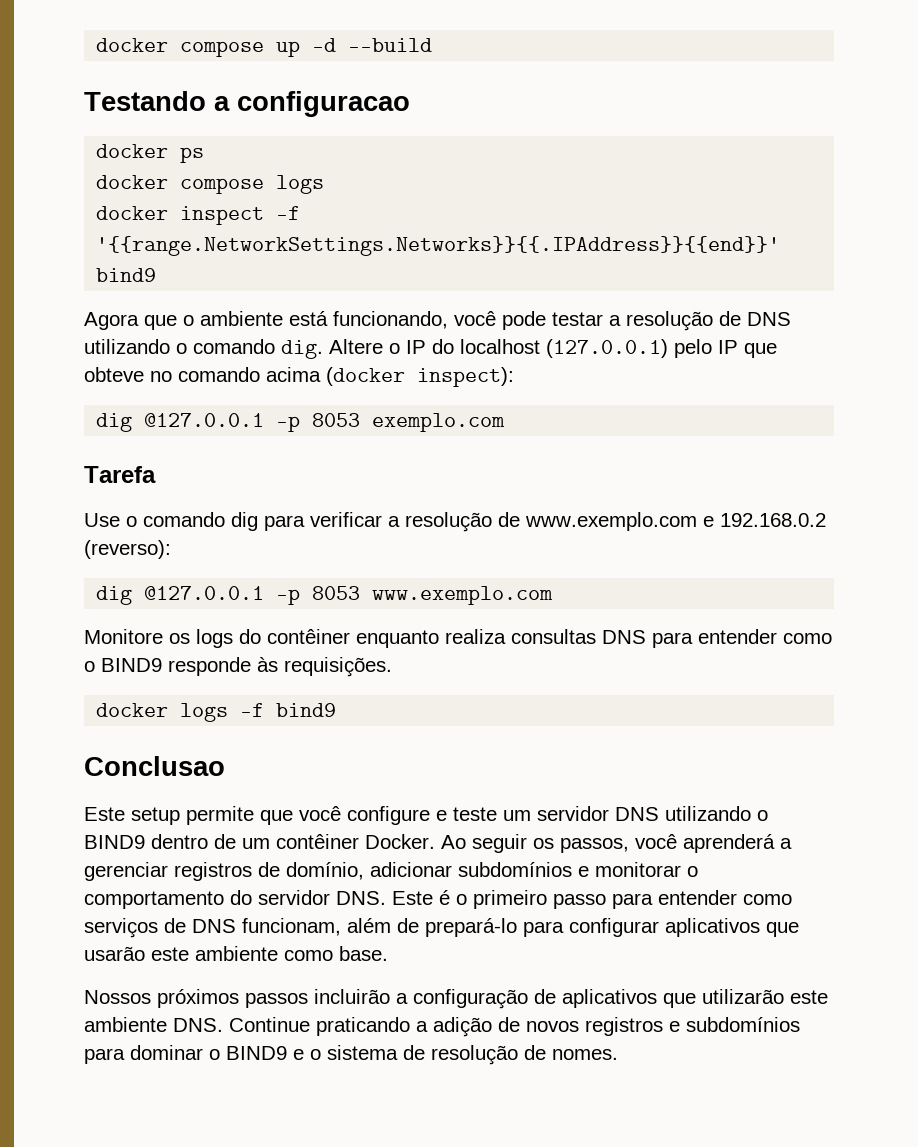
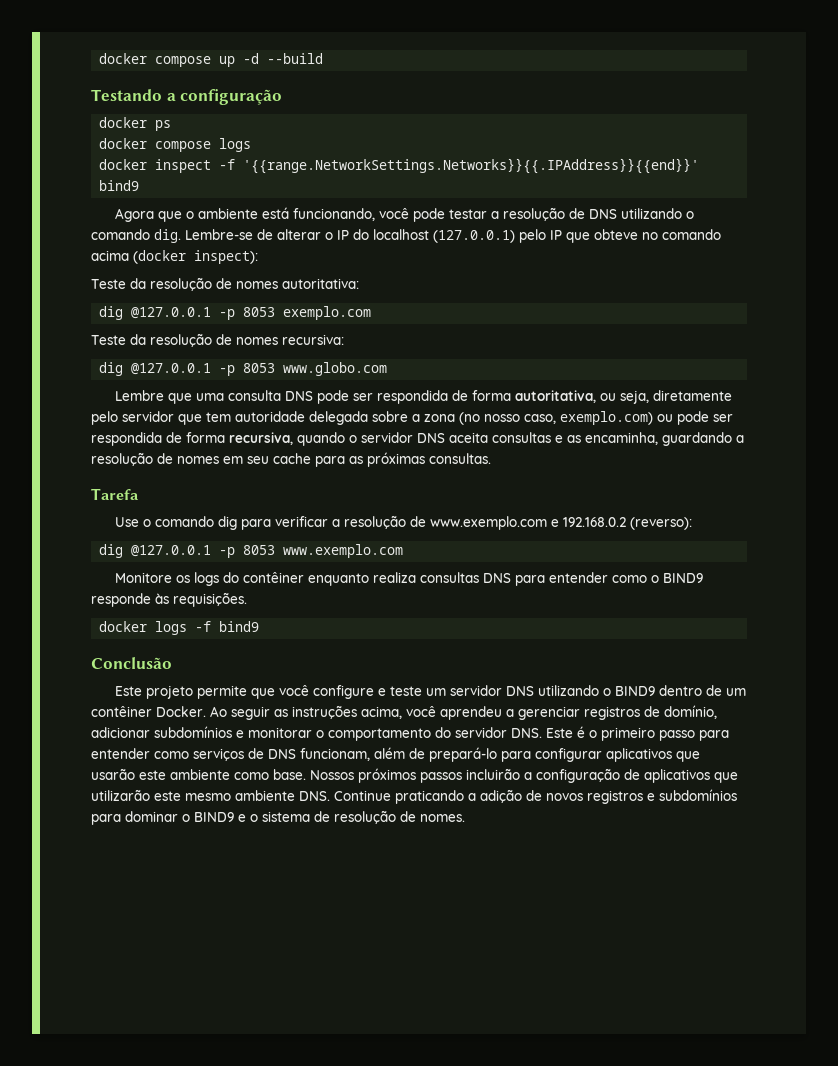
- Testando a configuracao
+ Testando a configuração
- Altere o IP do localhost (127.0.0.1) pelo IP que obteve no comando acima (docker inspect):
+ Lembre-se de alterar o IP do localhost (127.0.0.1) pelo IP que obteve no comando acima (docker inspect):
+ Teste da resolução de nomes autoritativa:
+ Teste da resolução de nomes recursiva:
+ dig @127.0.0.1 -p 8053 www.globo.com
+ Lembre que uma consulta DNS pode ser respondida de forma autoritativa, ou seja, diretamente pelo servidor que tem autoridade delegada sobre a zona (no nosso caso, exemplo.com) ou pode ser respondida de forma recursiva, quando o servidor DNS aceita consultas e as encaminha, guardando a resolução de nomes em seu cache para as próximas consultas.
- Conclusao
- Este setup permite que você configure e teste um servidor DNS utilizando o BIND9 dentro de um contêiner Docker.
+ Conclusão
+ Este projeto permite que você configure e teste um servidor DNS utilizando o BIND9 dentro de um contêiner Docker.
- Ao seguir os passos, você aprenderá a gerenciar registros de domínio, adicionar subdomínios e monitorar o comportamento do servidor DNS. Este é o primeiro passo para entender como serviços de DNS funcionam, além de prepará-lo para configurar aplicativos que usarão este ambiente como base.
- Nossos próximos passos incluirão a configuração de aplicativos que utilizarão este ambiente DNS. Continue praticando a adição de novos registros e subdomínios para dominar o BIND9 e o sistema de resolução de nomes.
+ Ao seguir as instruções acima, você aprendeu a gerenciar registros de domínio, adicionar subdomínios e monitorar o comportamento do servidor DNS. Este é o primeiro passo para entender como serviços de DNS funcionam, além de prepará-lo para configurar aplicativos que usarão este ambiente como base. Nossos próximos passos incluirão a configuração de aplicativos que utilizarão este mesmo ambiente DNS. Continue praticando a adição de novos registros e subdomínios para dominar o BIND9 e o sistema de resolução de nomes.

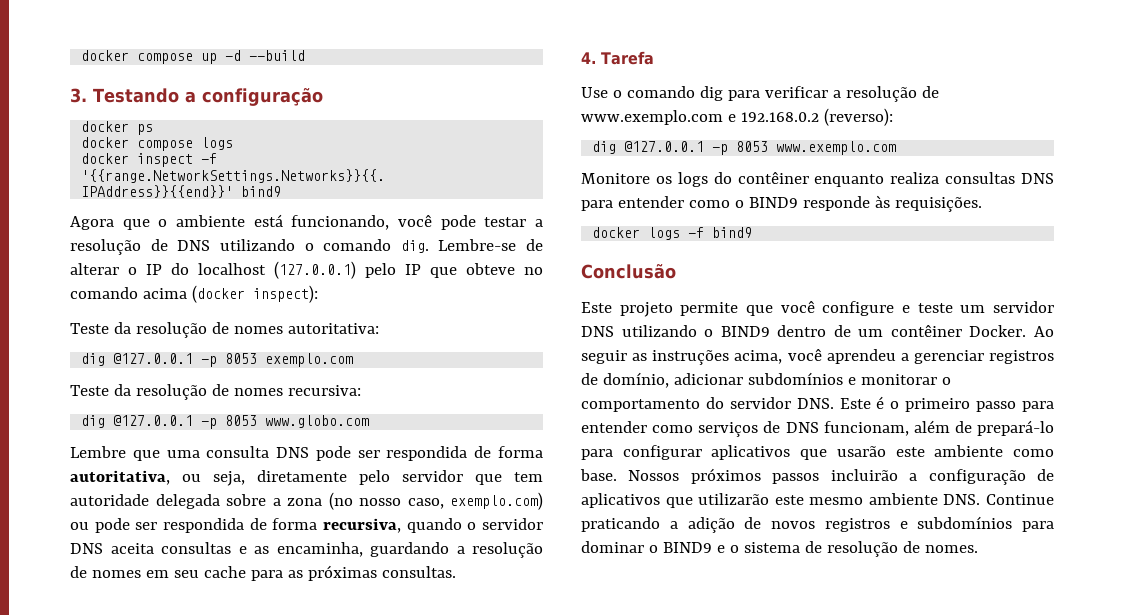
- Testando a configuração
+ 3. Testando a configuração
- Tarefa
+ 4. Tarefa

